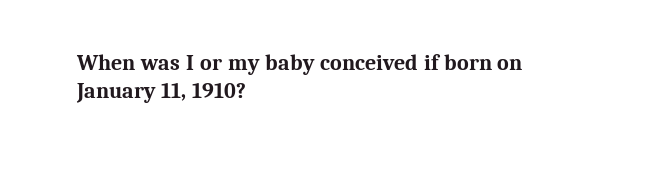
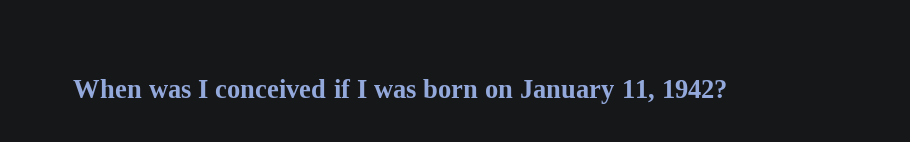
- When was I or my baby conceived if born on January 11, 1910?
+ When was I conceived if I was born on January 11, 1942?

